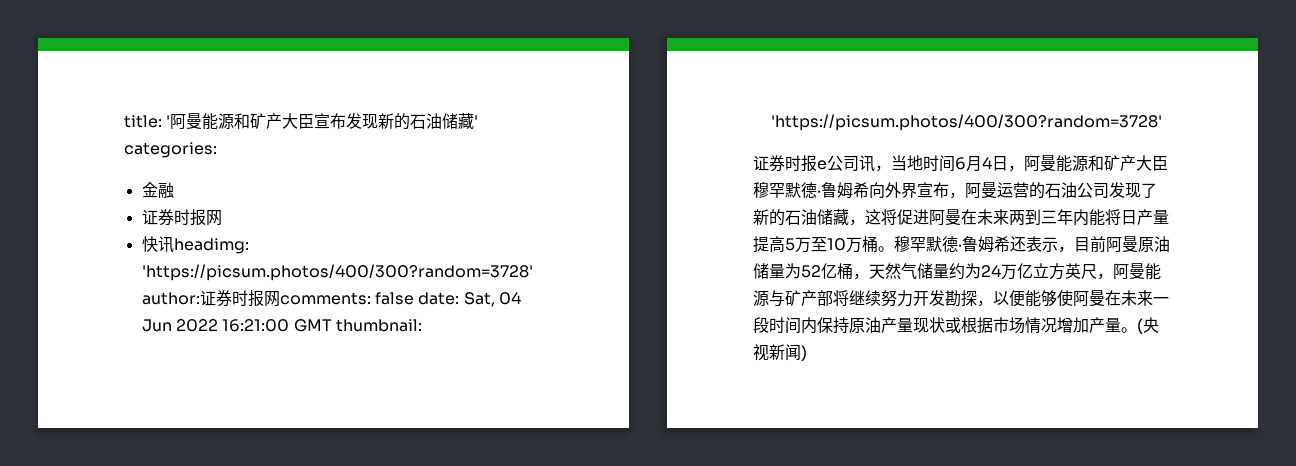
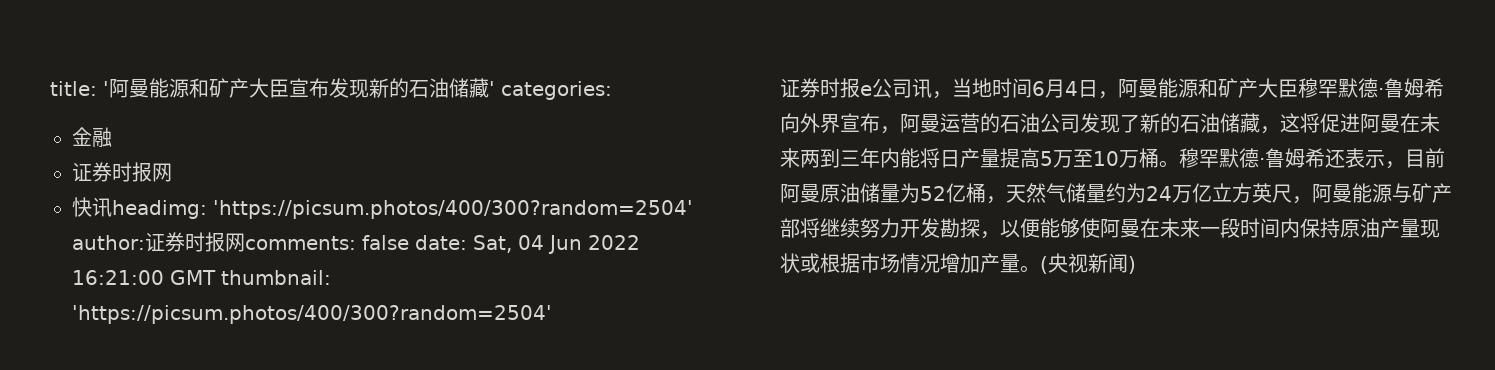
- 快讯headimg: 'https://picsum.photos/400/300?random=3728' author:证券时报网comments: false date: Sat, 04 Jun 2022 16:21:00 GMT thumbnail: 'https://picsum.photos/400/300?random=3728'
+ 快讯headimg: 'https://picsum.photos/400/300?random=2504' author:证券时报网comments: false date: Sat, 04 Jun 2022 16:21:00 GMT thumbnail: 'https://picsum.photos/400/300?random=2504'

